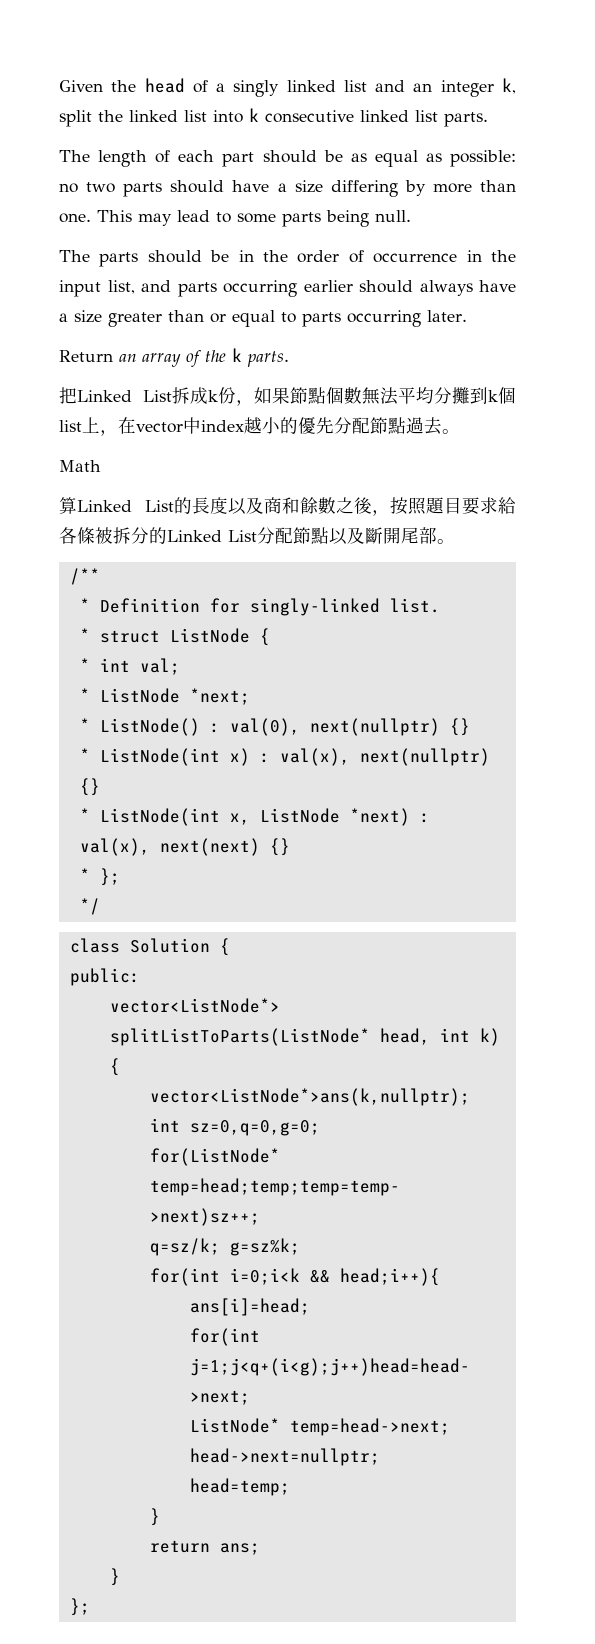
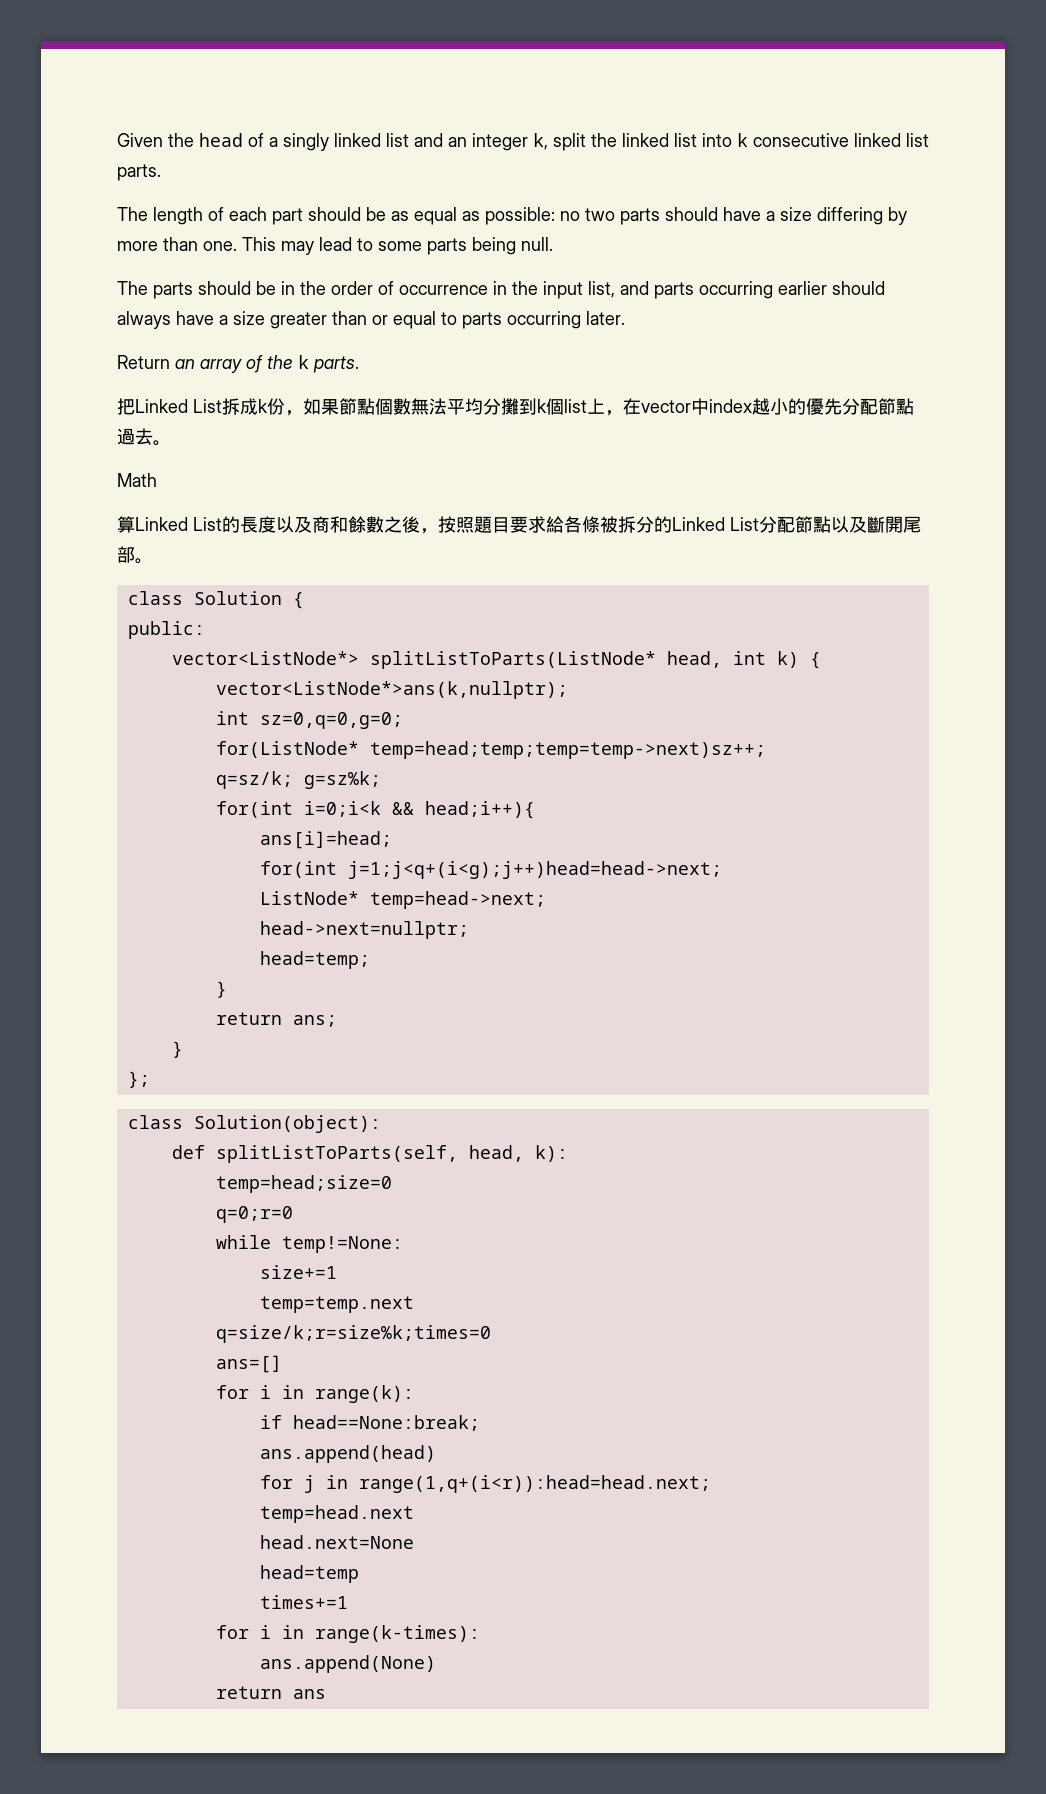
- /**
- * Definition for singly-linked list.
- * struct ListNode {
- * int val;
- * ListNode *next;
- * ListNode() : val(0), next(nullptr) {}
- * ListNode(int x) : val(x), next(nullptr) {}
- * ListNode(int x, ListNode *next) : val(x), next(next) {}
- * };
- */
+ class Solution(object):
+ def splitListToParts(self, head, k):
+ temp=head;size=0
+ q=0;r=0
+ while temp!=None:
+ size+=1
+ temp=temp.next
+ q=size/k;r=size%k;times=0
+ ans=[]
+ for i in range(k):
+ if head==None:break;
+ ans.append(head)
+ for j in range(1,q+(i<r)):head=head.next;
+ temp=head.next
+ head.next=None
+ head=temp
+ times+=1
+ for i in range(k-times):
+ ans.append(None)
+ return ans

